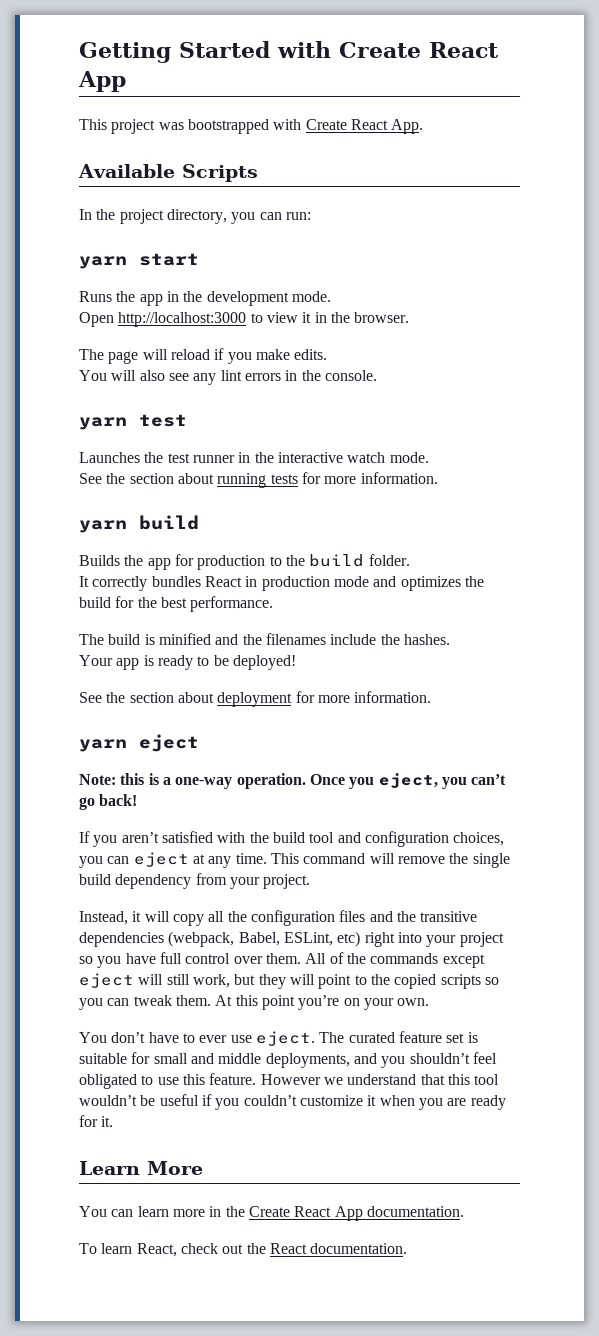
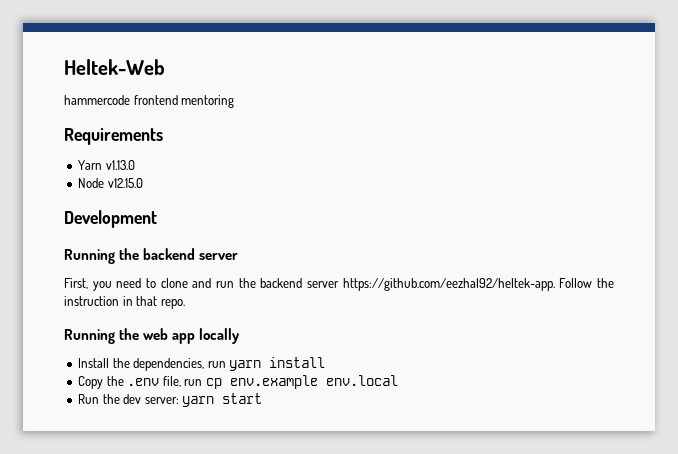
- Getting Started with Create React App
- This project was bootstrapped with Create React App.
- Available Scripts
- In the project directory, you can run:
- yarn start
- Runs the app in the development mode.
- Open http://localhost:3000 to view it in the browser.
- The page will reload if you make edits.
- You will also see any lint errors in the console.
- yarn test
- Launches the test runner in the interactive watch mode.
- See the section about running tests for more information.
- yarn build
- Builds the app for production to the build folder.
- It correctly bundles React in production mode and optimizes the build for the best performance.
- The build is minified and the filenames include the hashes.
- Your app is ready to be deployed!
- See the section about deployment for more information.
- yarn eject
- Note: this is a one-way operation. Once you eject, you can’t go back!
- If you aren’t satisfied with the build tool and configuration choices, you can eject at any time. This command will remove the single build dependency from your project.
- Instead, it will copy all the configuration files and the transitive dependencies (webpack, Babel, ESLint, etc) right into your project so you have full control over them. All of the commands except eject will still work, but they will point to the copied scripts so you can tweak them. At this point you’re on your own.
- You don’t have to ever use eject. The curated feature set is suitable for small and middle deployments, and you shouldn’t feel obligated to use this feature. However we understand that this tool wouldn’t be useful if you couldn’t customize it when you are ready for it.
- Learn More
- You can learn more in the Create React App documentation.
- To learn React, check out the React documentation.
+ Heltek-Web
+ hammercode frontend mentoring
+ Requirements
+ Yarn v1.13.0
+ Node v12.15.0
+ Development
+ Running the backend server
+ First, you need to clone and run the backend server https://github.com/eezhal92/heltek-app. Follow the instruction in that repo.
+ Running the web app locally
+ Install the dependencies, run yarn install
+ Copy the .env file, run cp env.example env.local
+ Run the dev server: yarn start

